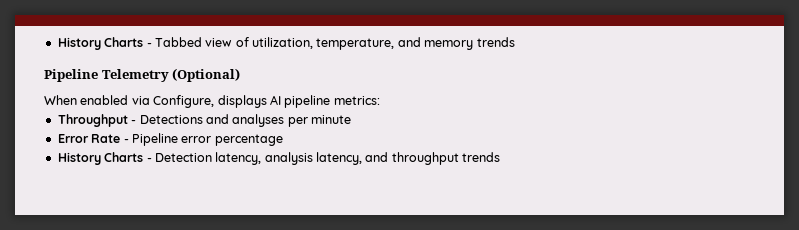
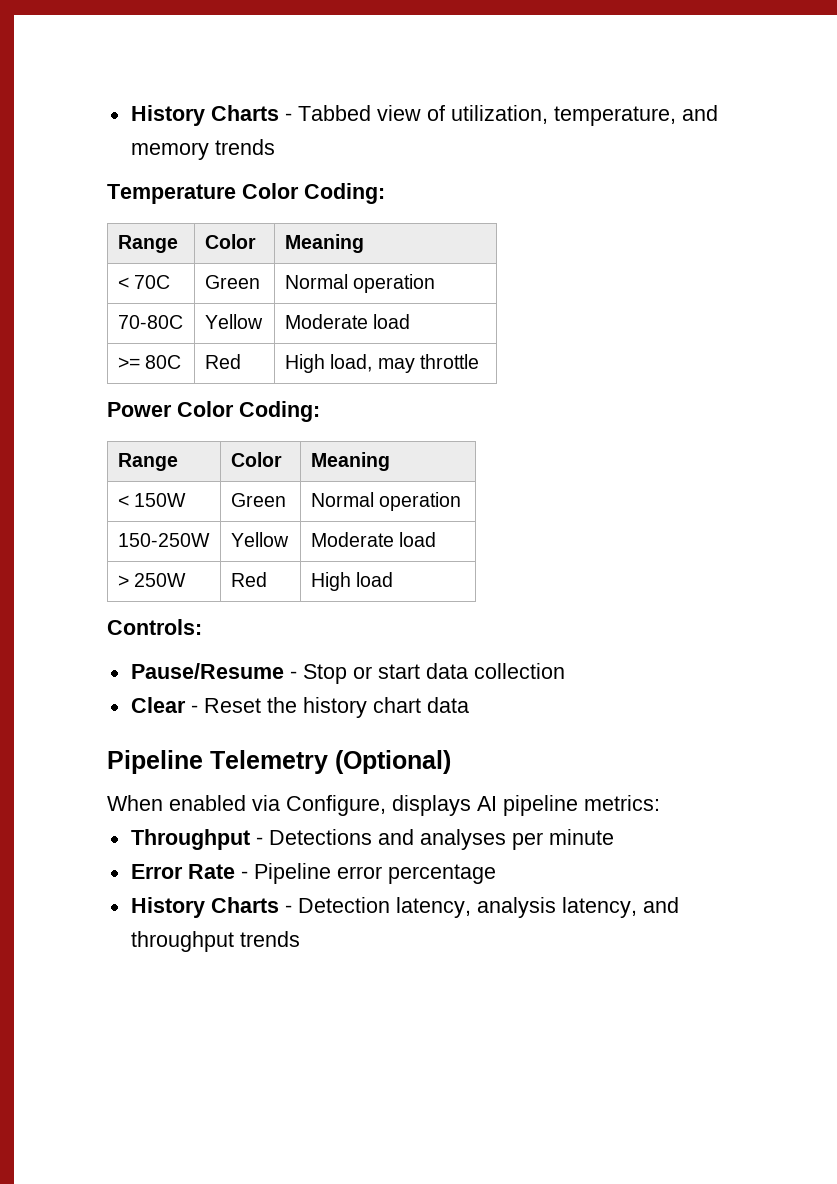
+ Temperature Color Coding:
+ Range | Color | Meaning
+ < 70C | Green | Normal operation
+ 70-80C | Yellow | Moderate load
+ >= 80C | Red | High load, may throttle
+ Power Color Coding:
+ Range | Color | Meaning
+ < 150W | Green | Normal operation
+ 150-250W | Yellow | Moderate load
+ > 250W | Red | High load
+ Controls:
+ Pause/Resume - Stop or start data collection
+ Clear - Reset the history chart data

